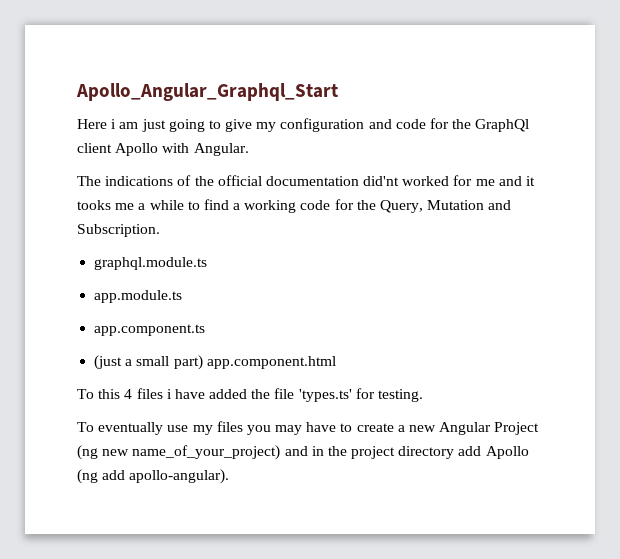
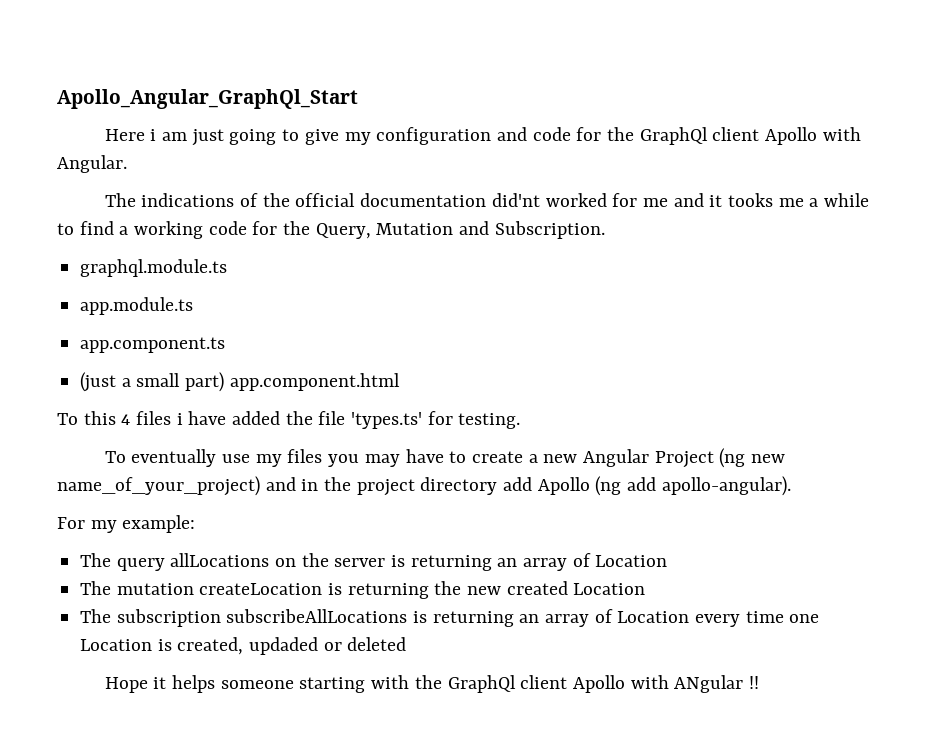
- Apollo_Angular_Graphql_Start
+ Apollo_Angular_GraphQl_Start
+ For my example:
+ The query allLocations on the server is returning an array of Location
+ The mutation createLocation is returning the new created Location
+ The subscription subscribeAllLocations is returning an array of Location every time one Location is created, updaded or deleted
+ Hope it helps someone starting with the GraphQl client Apollo with ANgular !!

